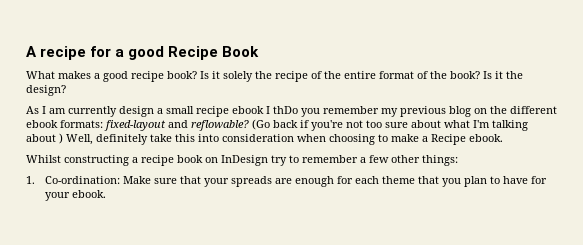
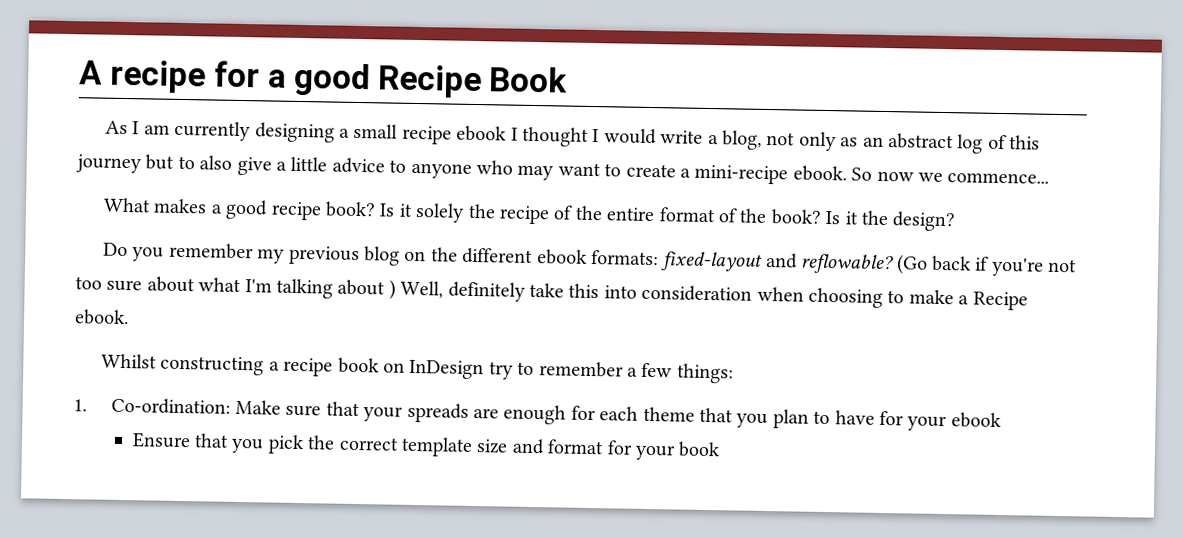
+ As I am currently designing a small recipe ebook I thought I would write a blog, not only as an abstract log of this journey but to also give a little advice to anyone who may want to create a mini-recipe ebook. So now we commence...
- As I am currently design a small recipe ebook I thDo you remember my previous blog on the different ebook formats: fixed-layout and reflowable?
+ Do you remember my previous blog on the different ebook formats: fixed-layout and reflowable?
- Whilst constructing a recipe book on InDesign try to remember a few other things:
+ Whilst constructing a recipe book on InDesign try to remember a few things:
- 1. Co-ordination: Make sure that your spreads are enough for each theme that you plan to have for your ebook.
+ 1. Co-ordination: Make sure that your spreads are enough for each theme that you plan to have for your ebook
+ Ensure that you pick the correct template size and format for your book

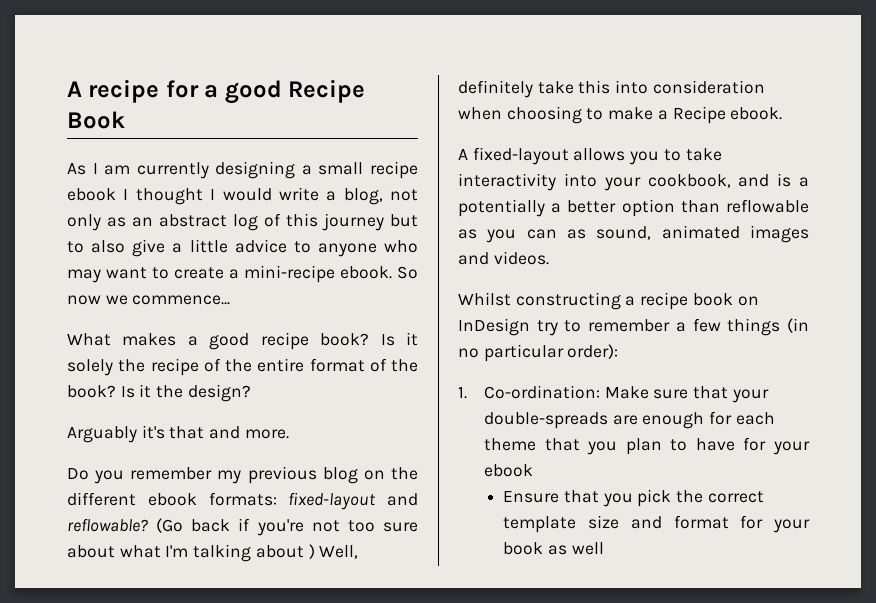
+ Arguably it's that and more.
+ A fixed-layout allows you to take interactivity into your cookbook, and is a potentially a better option than reflowable as you can as sound, animated images and videos.
- Whilst constructing a recipe book on InDesign try to remember a few things:
+ Whilst constructing a recipe book on InDesign try to remember a few things (in no particular order):
- 1. Co-ordination: Make sure that your spreads are enough for each theme that you plan to have for your ebook
+ 1. Co-ordination: Make sure that your double-spreads are enough for each theme that you plan to have for your ebook
- Ensure that you pick the correct template size and format for your book
+ Ensure that you pick the correct template size and format for your book as well

